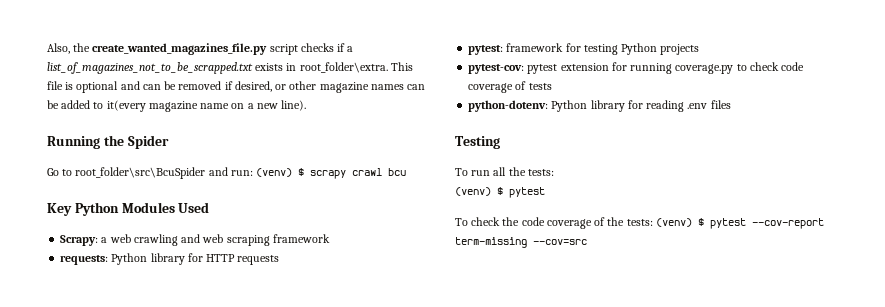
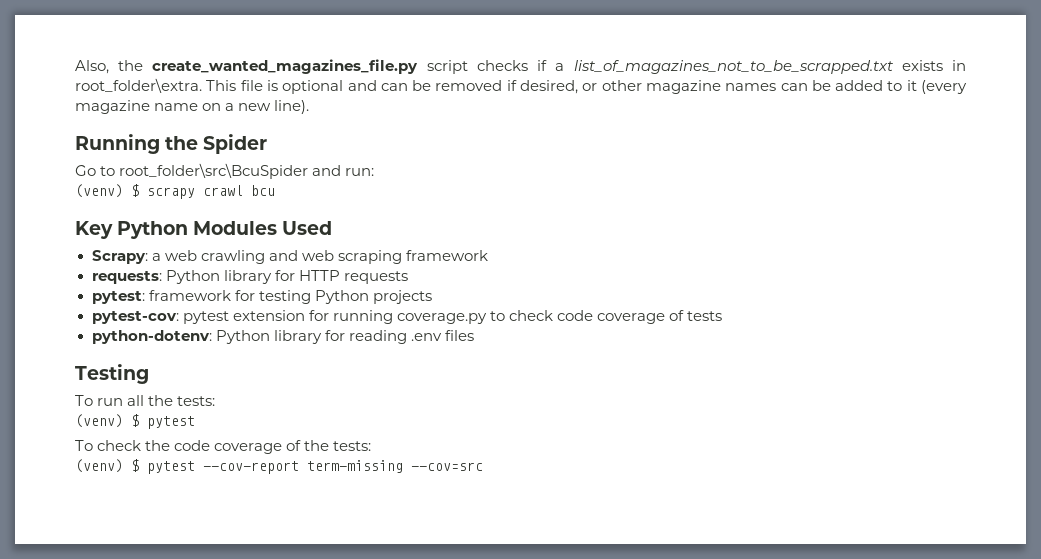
- This file is optional and can be removed if desired, or other magazine names can be added to it(every magazine name on a new line).
+ This file is optional and can be removed if desired, or other magazine names can be added to it (every magazine name on a new line).
- Go to root_folder\src\BcuSpider and run: (venv) $ scrapy crawl bcu
+ Go to root_folder\src\BcuSpider and run:
+ (venv) $ scrapy crawl bcu
- To check the code coverage of the tests: (venv) $ pytest --cov-report term-missing --cov=src
+ To check the code coverage of the tests:
+ (venv) $ pytest --cov-report term-missing --cov=src

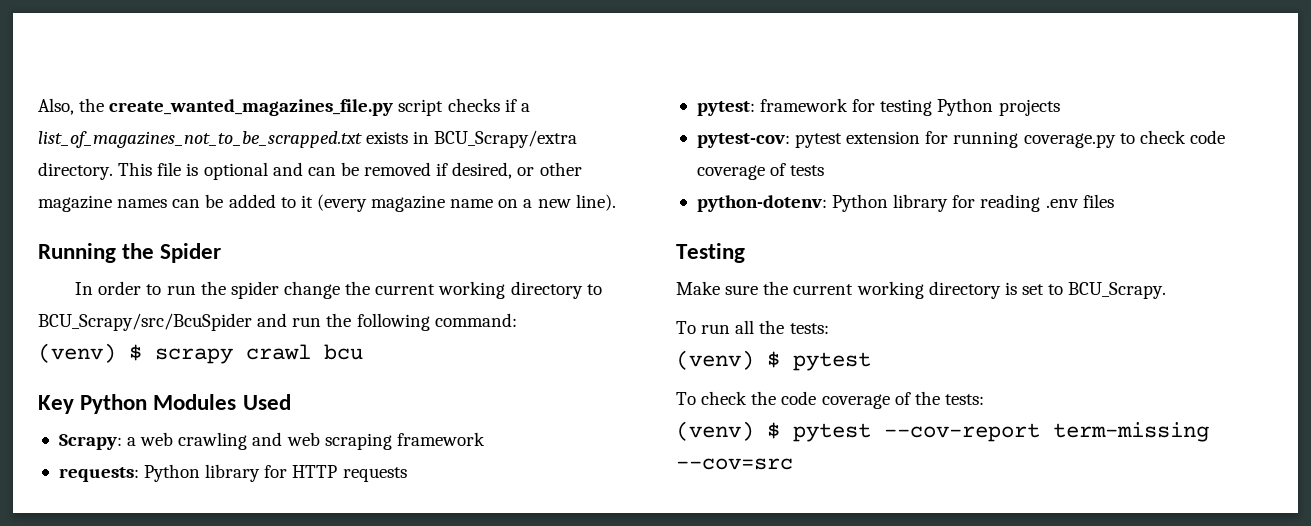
- Also, the create_wanted_magazines_file.py script checks if a list_of_magazines_not_to_be_scrapped.txt exists in root_folder\extra.
+ Also, the create_wanted_magazines_file.py script checks if a list_of_magazines_not_to_be_scrapped.txt exists in BCU_Scrapy/extra directory.
- Go to root_folder\src\BcuSpider and run:
+ In order to run the spider change the current working directory to BCU_Scrapy/src/BcuSpider and run the following command:
+ Make sure the current working directory is set to BCU_Scrapy.

